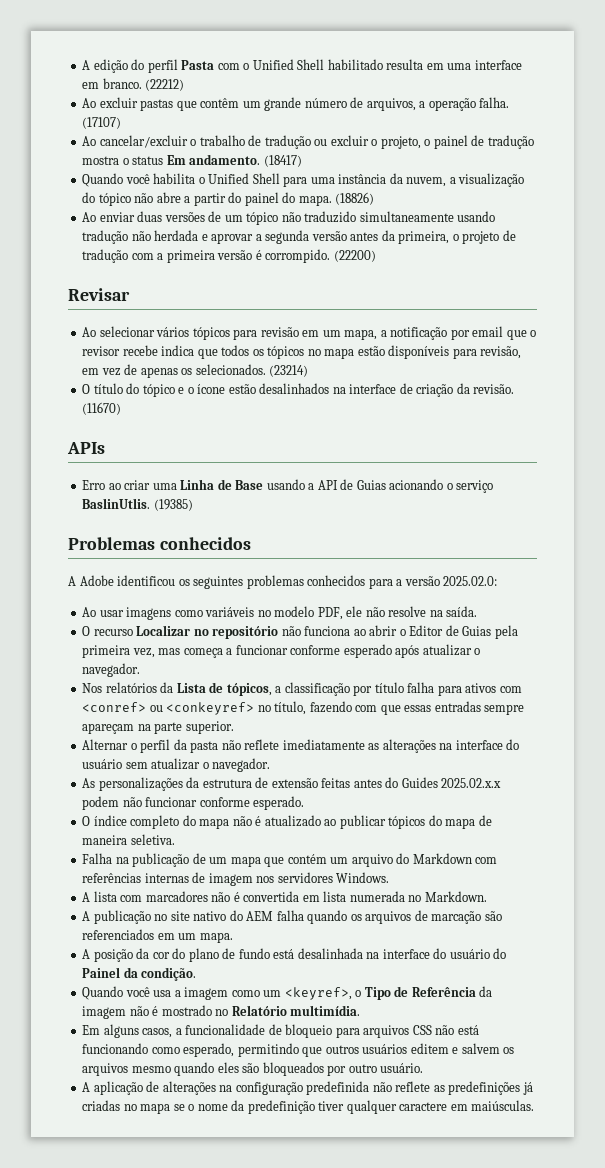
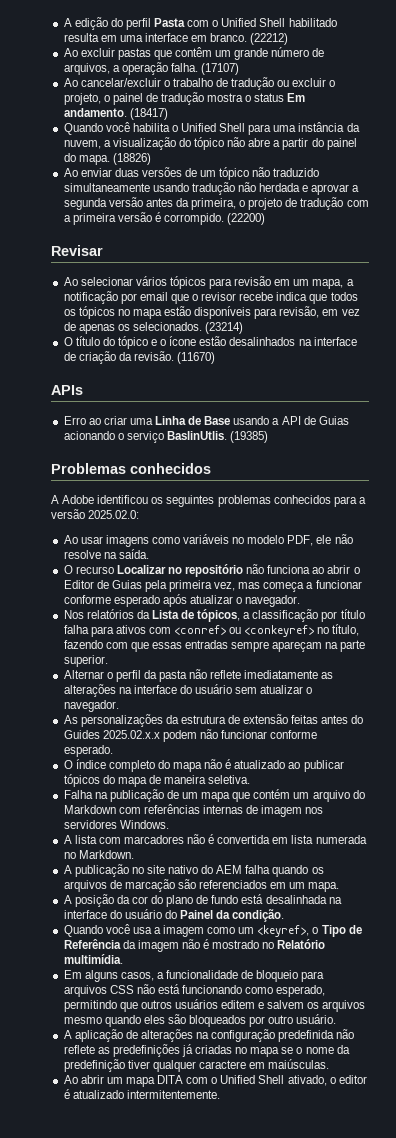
+ Ao abrir um mapa DITA com o Unified Shell ativado, o editor é atualizado intermitentemente.

